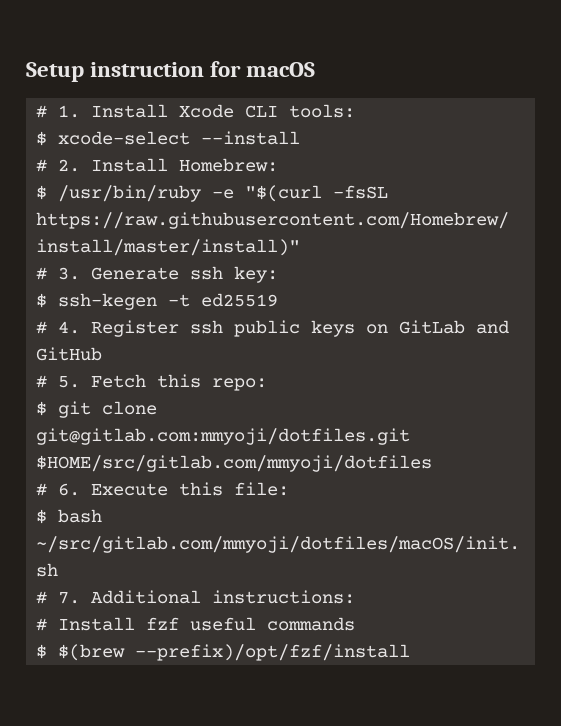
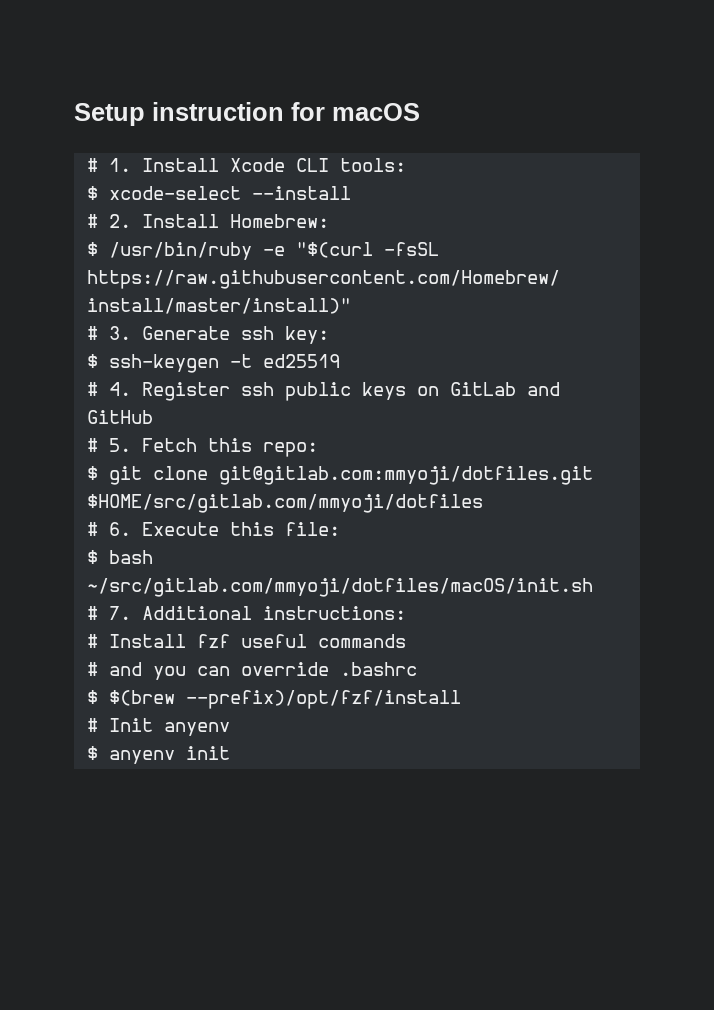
- $ ssh-kegen -t ed25519
+ $ ssh-keygen -t ed25519
+ # and you can override .bashrc
  $ $(brew --prefix)/opt/fzf/install
+ # Init anyenv
+ $ anyenv init

